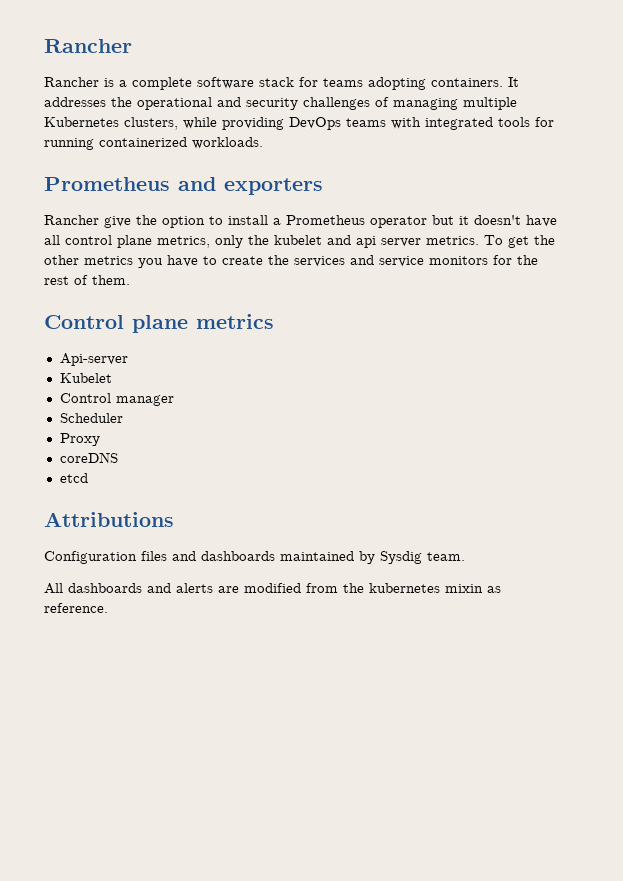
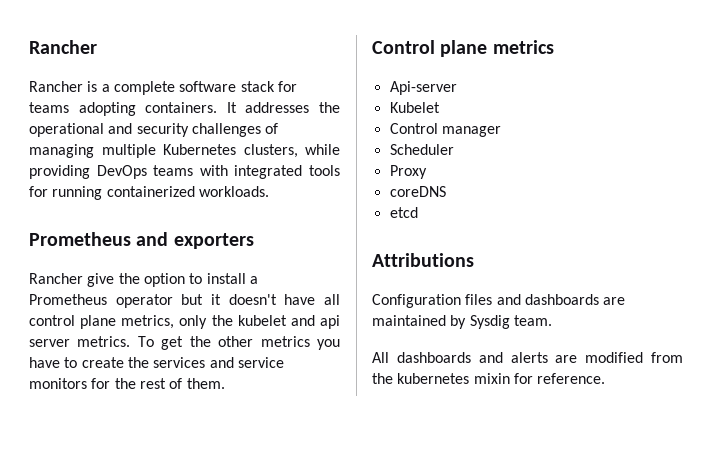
- Configuration files and dashboards maintained by Sysdig team.
+ Configuration files and dashboards are maintained by Sysdig team.
- All dashboards and alerts are modified from the kubernetes mixin as reference.
+ All dashboards and alerts are modified from the kubernetes mixin for reference.

